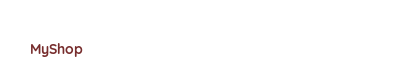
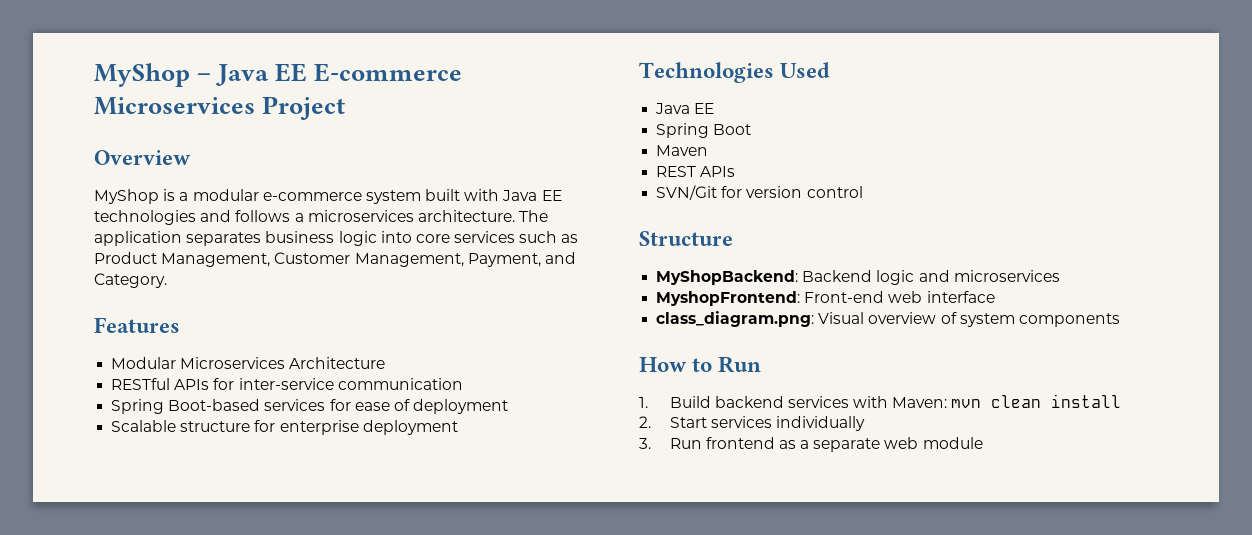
- MyShop
+ MyShop – Java EE E-commerce Microservices Project
+ Overview
+ MyShop is a modular e-commerce system built with Java EE technologies and follows a microservices architecture. The application separates business logic into core services such as Product Management, Customer Management, Payment, and Category.
+ Features
+ Modular Microservices Architecture
+ RESTful APIs for inter-service communication
+ Spring Boot-based services for ease of deployment
+ Scalable structure for enterprise deployment
+ Technologies Used
+ Java EE
+ Spring Boot
+ Maven
+ REST APIs
+ SVN/Git for version control
+ Structure
+ MyShopBackend: Backend logic and microservices
+ MyshopFrontend: Front-end web interface
+ class_diagram.png: Visual overview of system components
+ How to Run
+ 1. Build backend services with Maven: mvn clean install
+ 2. Start services individually
+ 3. Run frontend as a separate web module

